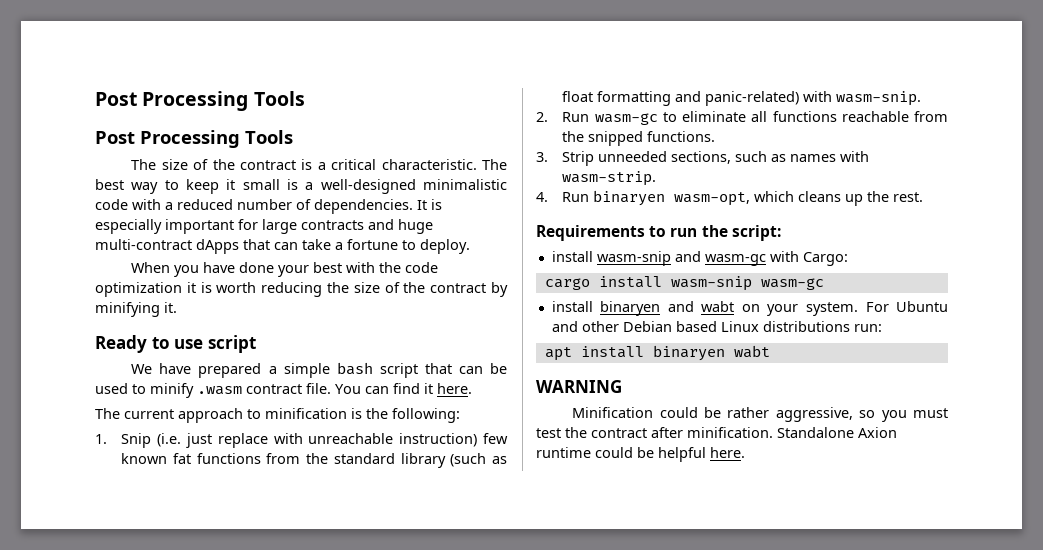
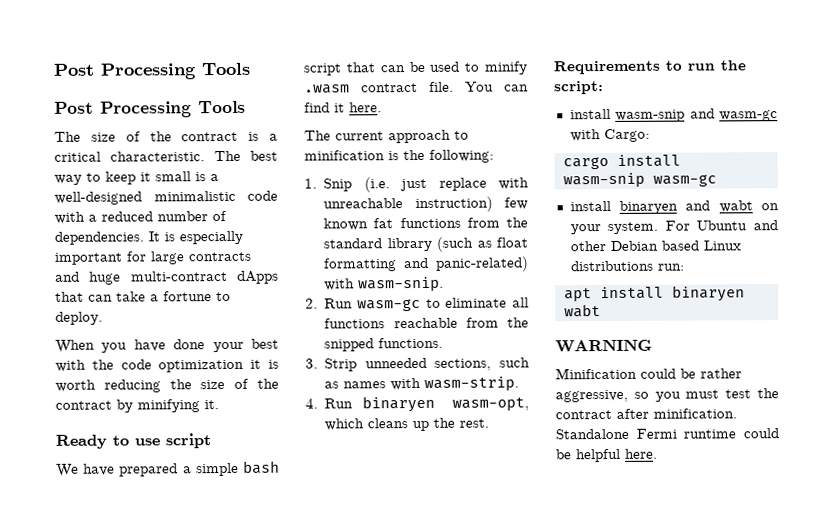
- Standalone Axion runtime could be helpful here.
+ Standalone Fermi runtime could be helpful here.

